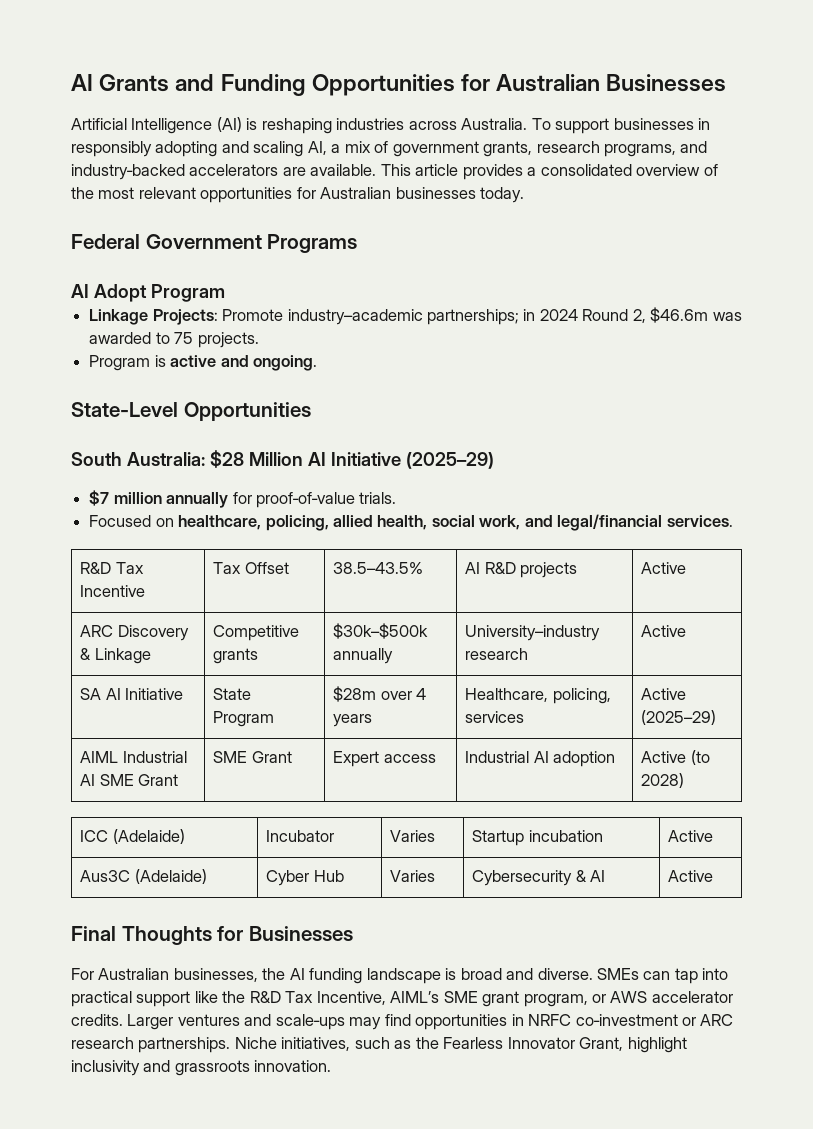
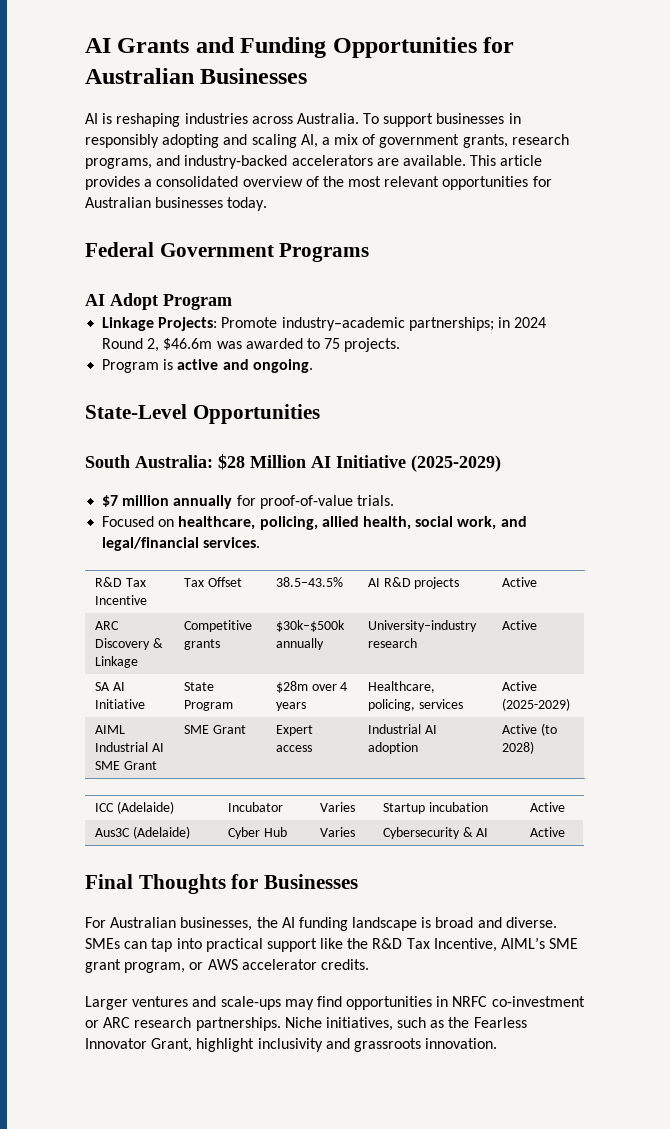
- Artificial Intelligence (AI) is reshaping industries across Australia.
+ AI is reshaping industries across Australia.
- South Australia: $28 Million AI Initiative (2025–29)
+ South Australia: $28 Million AI Initiative (2025-2029)
- SA AI Initiative | State Program | $28m over 4 years | Healthcare, policing, services | Active (2025–29)
+ SA AI Initiative | State Program | $28m over 4 years | Healthcare, policing, services | Active (2025-2029)
- SMEs can tap into practical support like the R&D Tax Incentive, AIML’s SME grant program, or AWS accelerator credits. Larger ventures and scale‑ups may find opportunities in NRFC co‑investment or ARC research partnerships.
+ SMEs can tap into practical support like the R&D Tax Incentive, AIML’s SME grant program, or AWS accelerator credits.
+ Larger ventures and scale‑ups may find opportunities in NRFC co‑investment or ARC research partnerships.

